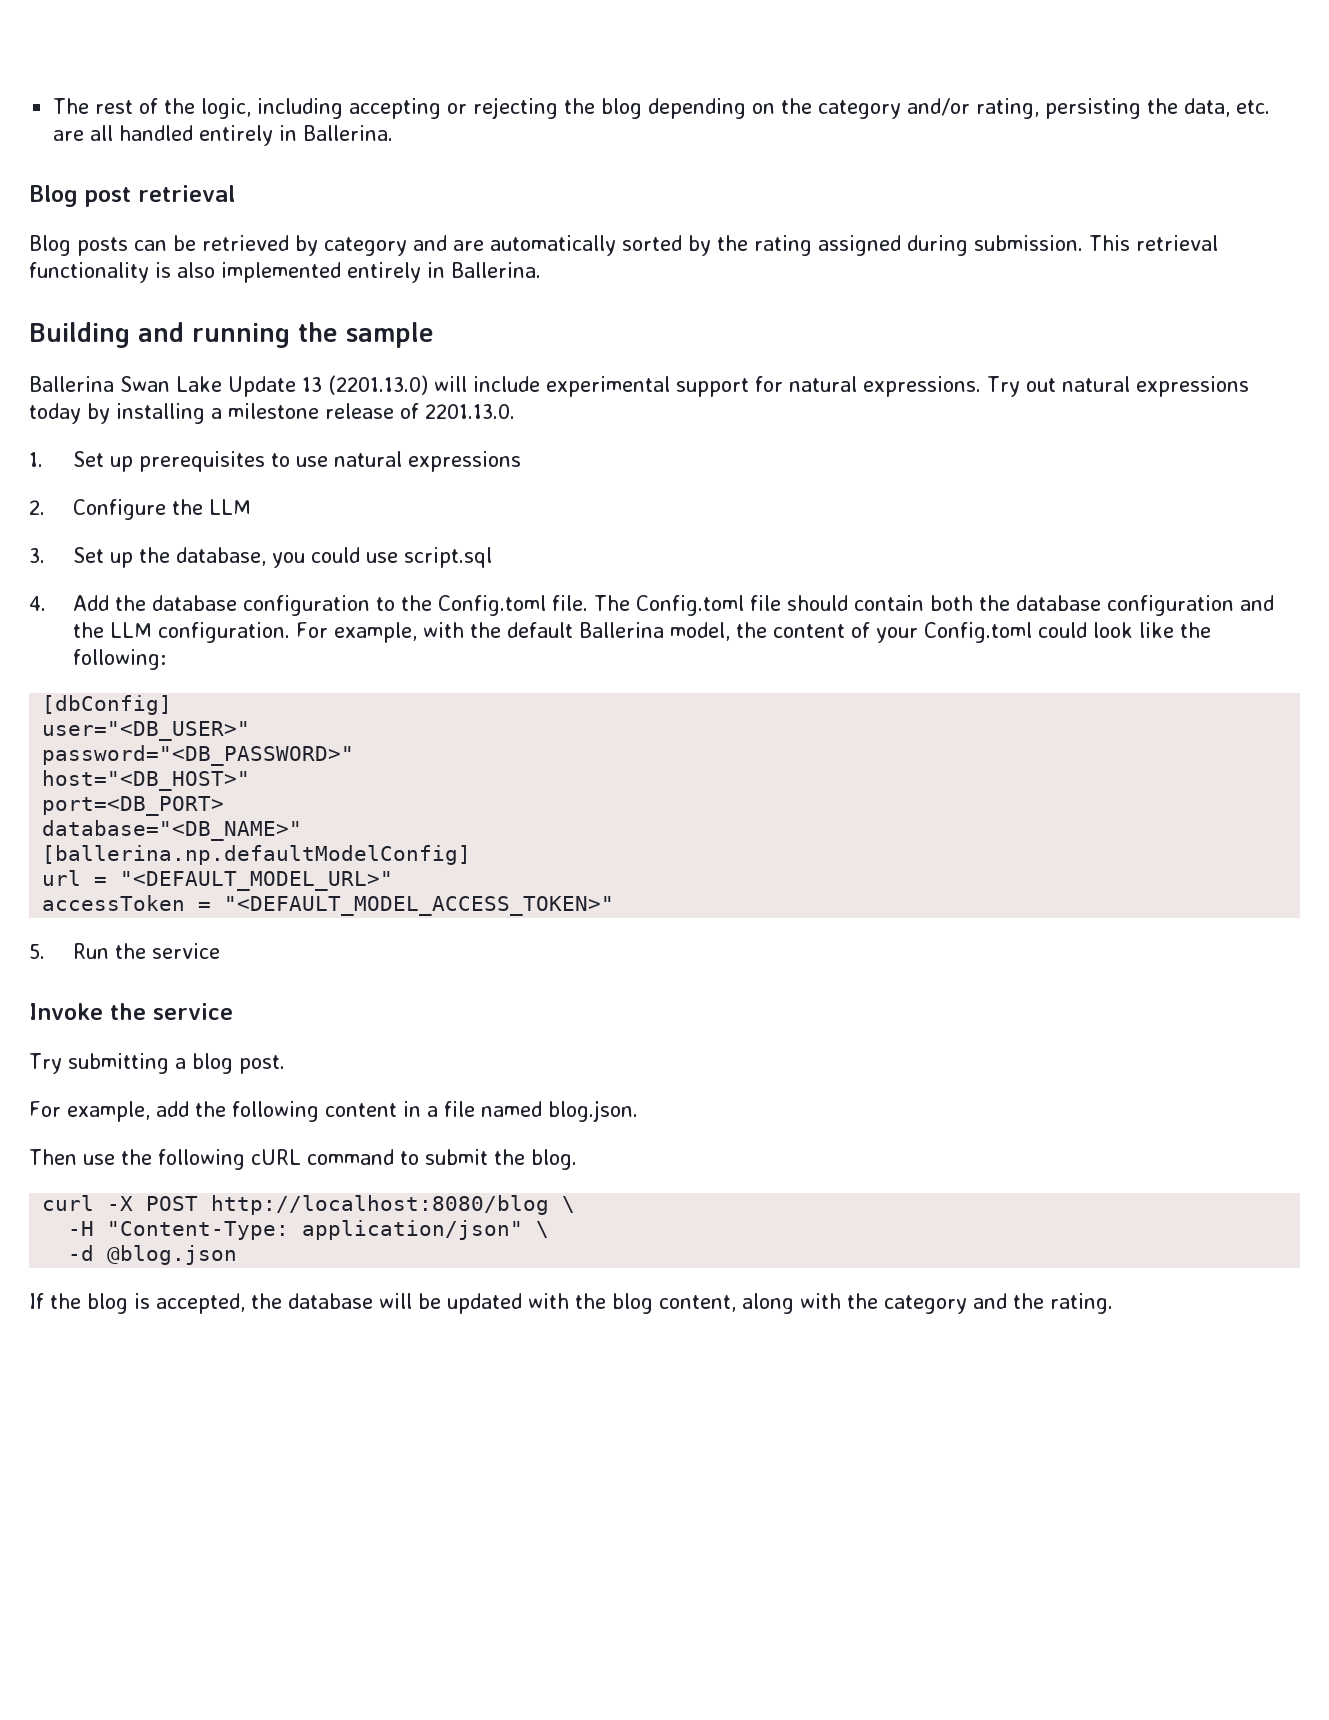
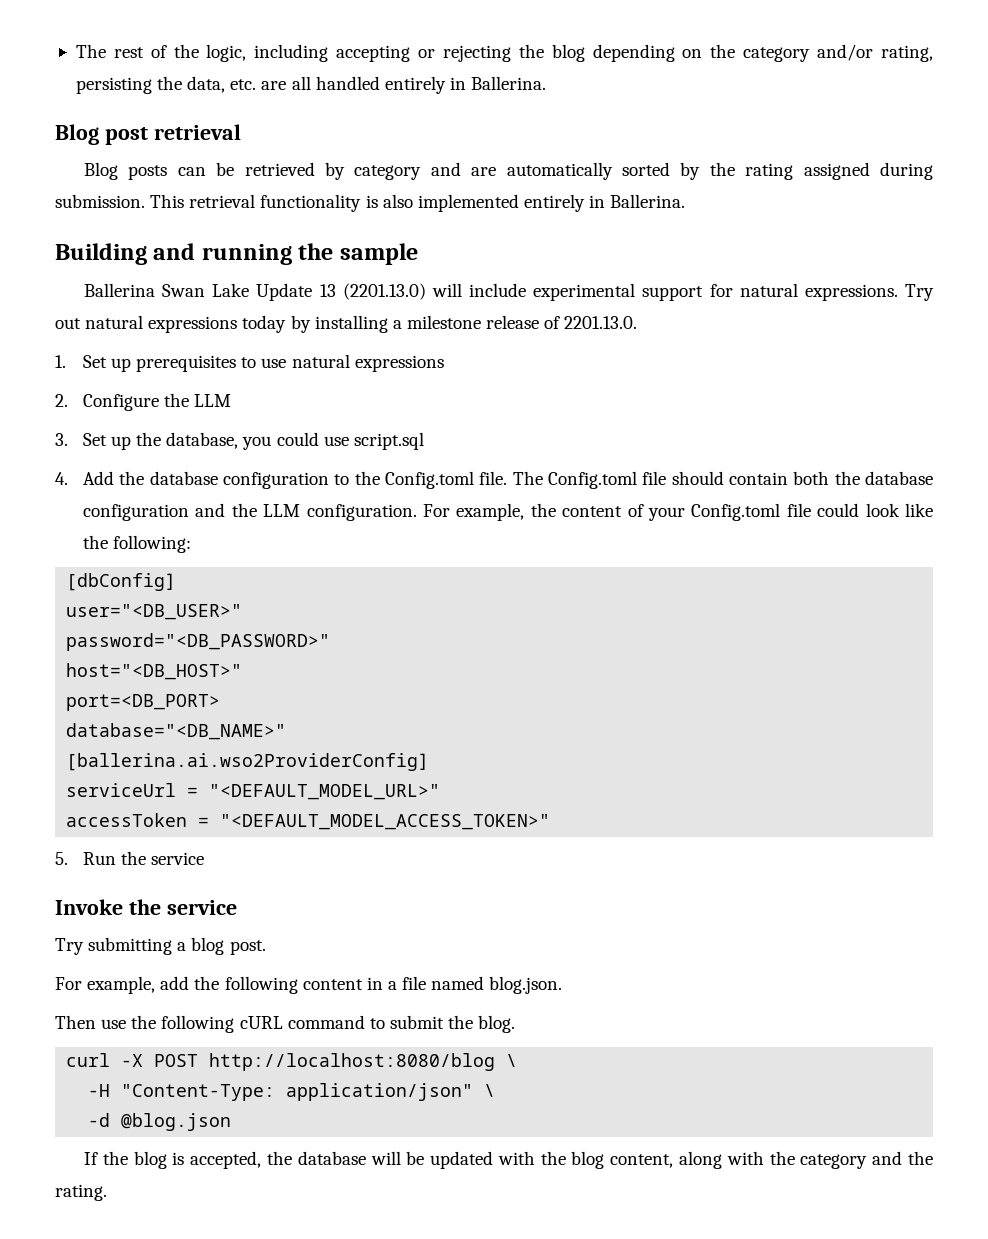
- For example, with the default Ballerina model, the content of your Config.toml could look like the following:
+ For example, the content of your Config.toml file could look like the following:
- [ballerina.np.defaultModelConfig]
- url = "<DEFAULT_MODEL_URL>"
+ [ballerina.ai.wso2ProviderConfig]
+ serviceUrl = "<DEFAULT_MODEL_URL>"

